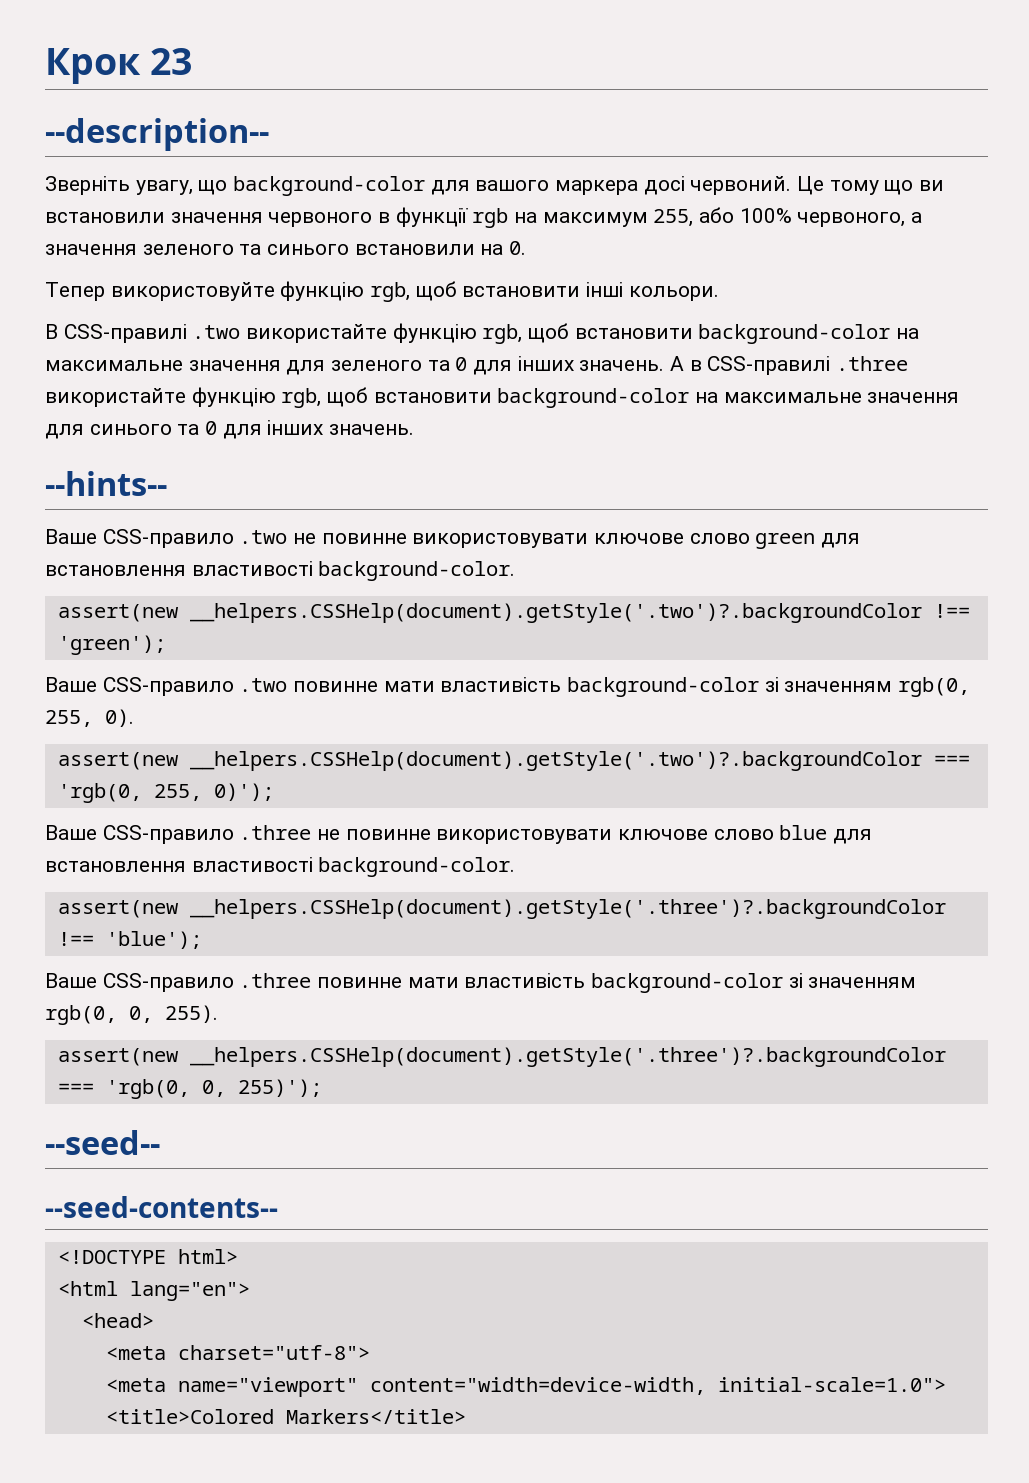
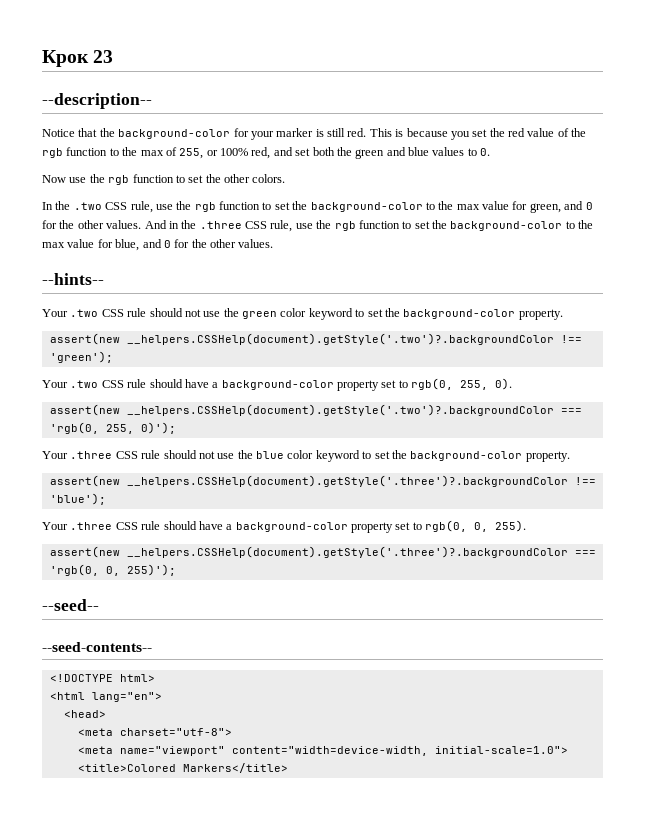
- Зверніть увагу, що background-color для вашого маркера досі червоний. Це тому що ви встановили значення червоного в функції rgb на максимум 255, або 100% червоного, а значення зеленого та синього встановили на 0.
- Тепер використовуйте функцію rgb, щоб встановити інші кольори.
- В CSS-правилі .two використайте функцію rgb, щоб встановити background-color на максимальне значення для зеленого та 0 для інших значень. А в CSS-правилі .three використайте функцію rgb, щоб встановити background-color на максимальне значення для синього та 0 для інших значень.
+ Notice that the background-color for your marker is still red. This is because you set the red value of the rgb function to the max of 255, or 100% red, and set both the green and blue values to 0.
+ Now use the rgb function to set the other colors.
+ In the .two CSS rule, use the rgb function to set the background-color to the max value for green, and 0 for the other values. And in the .three CSS rule, use the rgb function to set the background-color to the max value for blue, and 0 for the other values.
  --hints--
- Ваше CSS-правило .two не повинне використовувати ключове слово green для встановлення властивості background-color.
+ Your .two CSS rule should not use the green color keyword to set the background-color property.
  assert(new __helpers.CSSHelp(document).getStyle('.two')?.backgroundColor !== 'green');
- Ваше CSS-правило .two повинне мати властивість background-color зі значенням rgb(0, 255, 0).
+ Your .two CSS rule should have a background-color property set to rgb(0, 255, 0).
- Ваше CSS-правило .three не повинне використовувати ключове слово blue для встановлення властивості background-color.
+ Your .three CSS rule should not use the blue color keyword to set the background-color property.
  assert(new __helpers.CSSHelp(document).getStyle('.three')?.backgroundColor !== 'blue');
- Ваше CSS-правило .three повинне мати властивість background-color зі значенням rgb(0, 0, 255).
+ Your .three CSS rule should have a background-color property set to rgb(0, 0, 255).

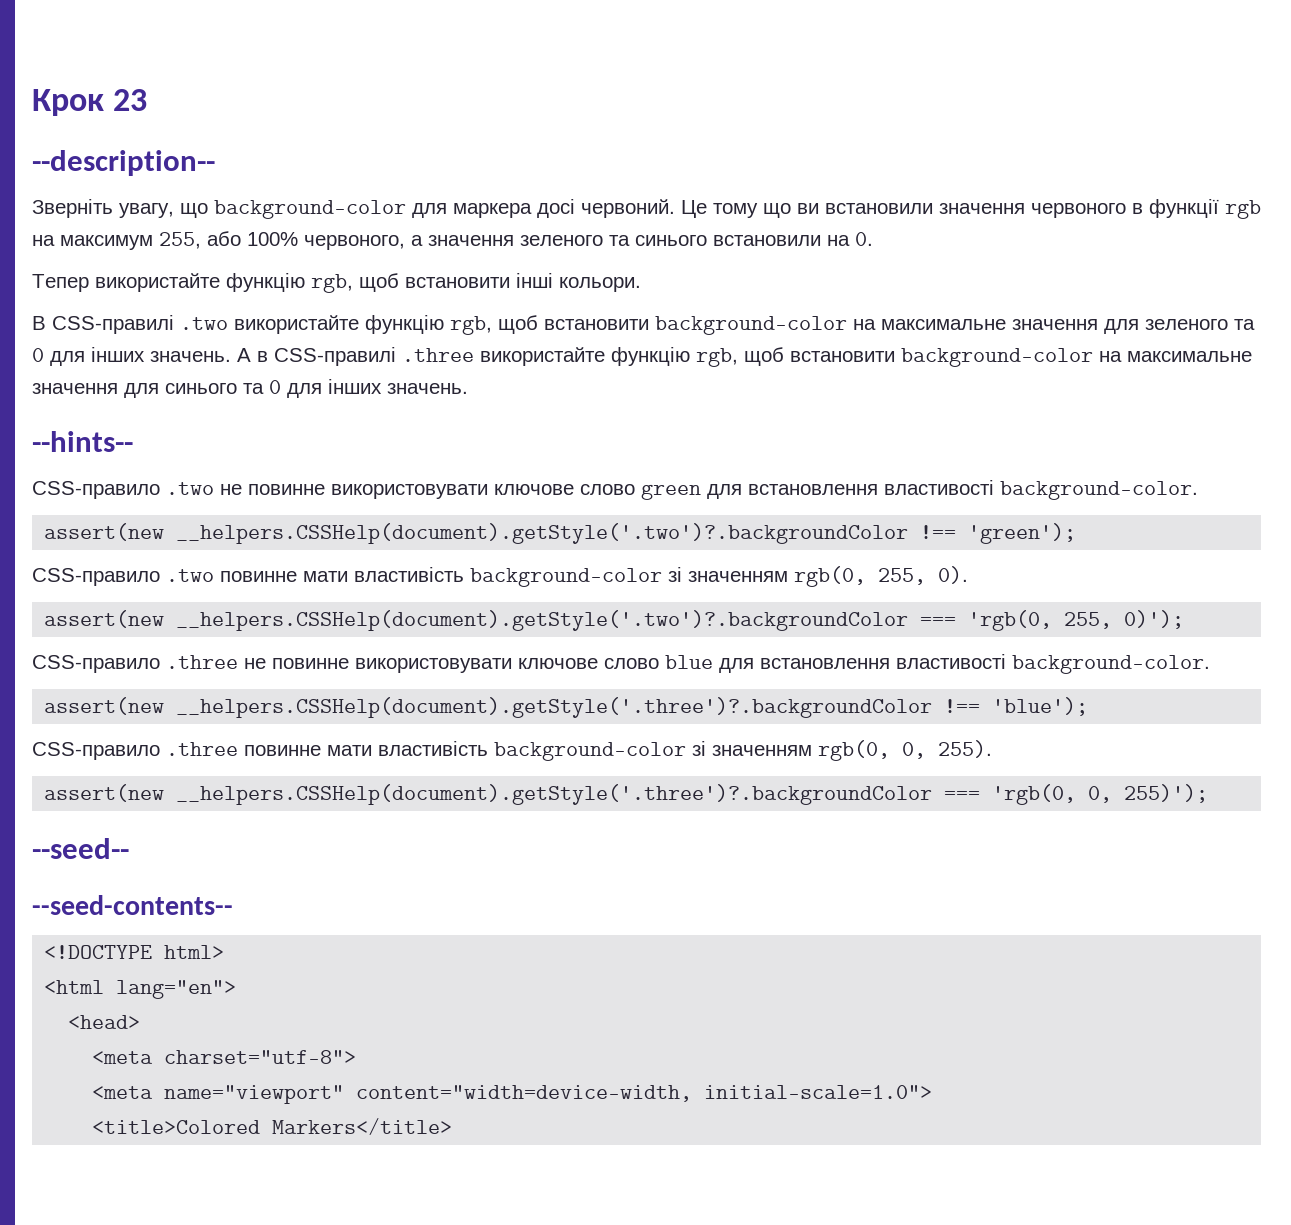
- Notice that the background-color for your marker is still red. This is because you set the red value of the rgb function to the max of 255, or 100% red, and set both the green and blue values to 0.
- Now use the rgb function to set the other colors.
- In the .two CSS rule, use the rgb function to set the background-color to the max value for green, and 0 for the other values. And in the .three CSS rule, use the rgb function to set the background-color to the max value for blue, and 0 for the other values.
+ Зверніть увагу, що background-color для маркера досі червоний. Це тому що ви встановили значення червоного в функції rgb на максимум 255, або 100% червоного, а значення зеленого та синього встановили на 0.
+ Тепер використайте функцію rgb, щоб встановити інші кольори.
+ В CSS-правилі .two використайте функцію rgb, щоб встановити background-color на максимальне значення для зеленого та 0 для інших значень. А в CSS-правилі .three використайте функцію rgb, щоб встановити background-color на максимальне значення для синього та 0 для інших значень.
  --hints--
- Your .two CSS rule should not use the green color keyword to set the background-color property.
+ CSS-правило .two не повинне використовувати ключове слово green для встановлення властивості background-color.
  assert(new __helpers.CSSHelp(document).getStyle('.two')?.backgroundColor !== 'green');
- Your .two CSS rule should have a background-color property set to rgb(0, 255, 0).
+ CSS-правило .two повинне мати властивість background-color зі значенням rgb(0, 255, 0).
- Your .three CSS rule should not use the blue color keyword to set the background-color property.
+ CSS-правило .three не повинне використовувати ключове слово blue для встановлення властивості background-color.
  assert(new __helpers.CSSHelp(document).getStyle('.three')?.backgroundColor !== 'blue');
- Your .three CSS rule should have a background-color property set to rgb(0, 0, 255).
+ CSS-правило .three повинне мати властивість background-color зі значенням rgb(0, 0, 255).

